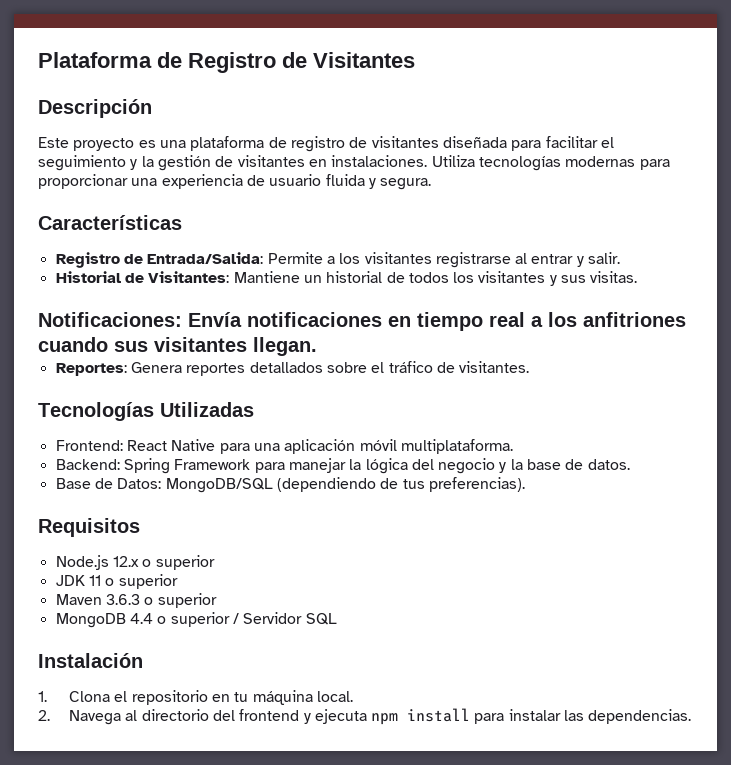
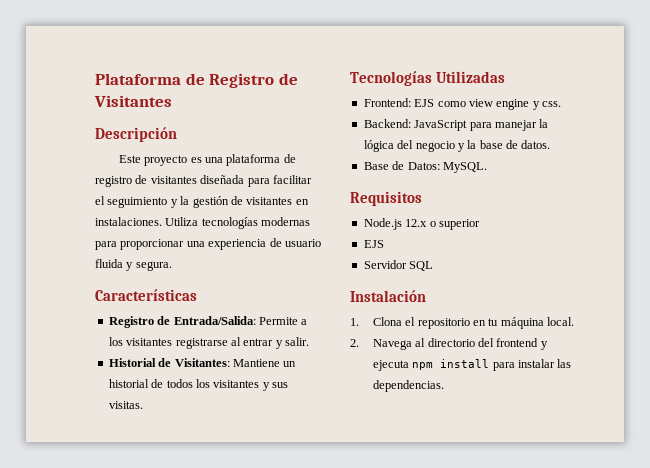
- Notificaciones: Envía notificaciones en tiempo real a los anfitriones cuando sus visitantes llegan.
- Reportes: Genera reportes detallados sobre el tráfico de visitantes.
  Tecnologías Utilizadas
- Frontend: React Native para una aplicación móvil multiplataforma.
+ Frontend: EJS como view engine y css.
- Backend: Spring Framework para manejar la lógica del negocio y la base de datos.
+ Backend: JavaScript para manejar la lógica del negocio y la base de datos.
- Base de Datos: MongoDB/SQL (dependiendo de tus preferencias).
+ Base de Datos: MySQL.
  Node.js 12.x o superior
- JDK 11 o superior
- Maven 3.6.3 o superior
- MongoDB 4.4 o superior / Servidor SQL
+ EJS
+ Servidor SQL

